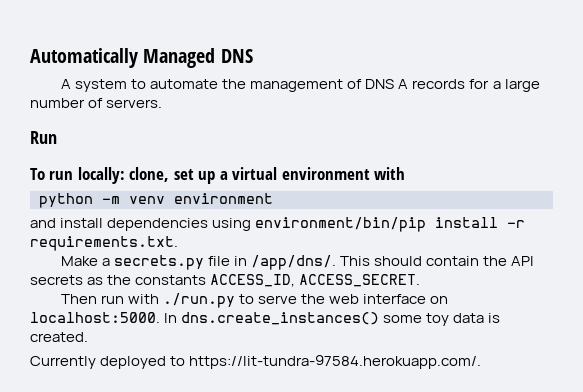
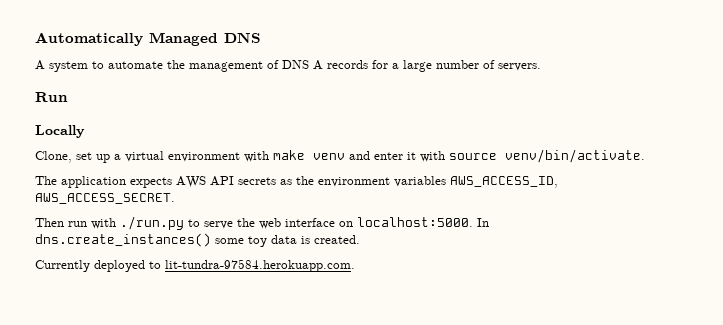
- To run locally: clone, set up a virtual environment with
- python -m venv environment
- and install dependencies using environment/bin/pip install -r requirements.txt.
- Make a secrets.py file in /app/dns/. This should contain the API secrets as the constants ACCESS_ID, ACCESS_SECRET.
+ Locally
+ Clone, set up a virtual environment with make venv and enter it with source venv/bin/activate.
+ The application expects AWS API secrets as the environment variables AWS_ACCESS_ID, AWS_ACCESS_SECRET.
- Currently deployed to https://lit-tundra-97584.herokuapp.com/.
+ Currently deployed to lit-tundra-97584.herokuapp.com.

